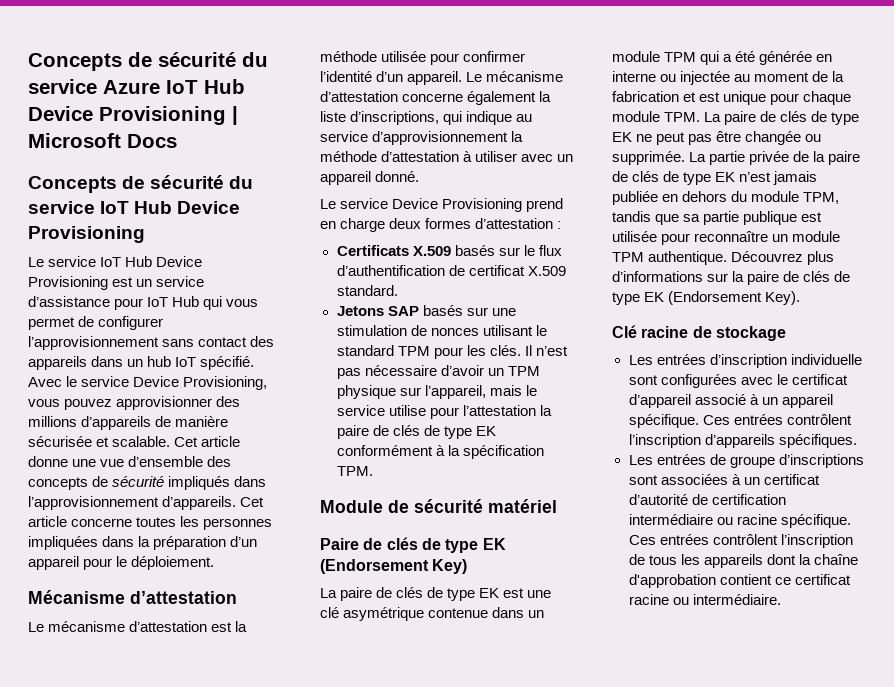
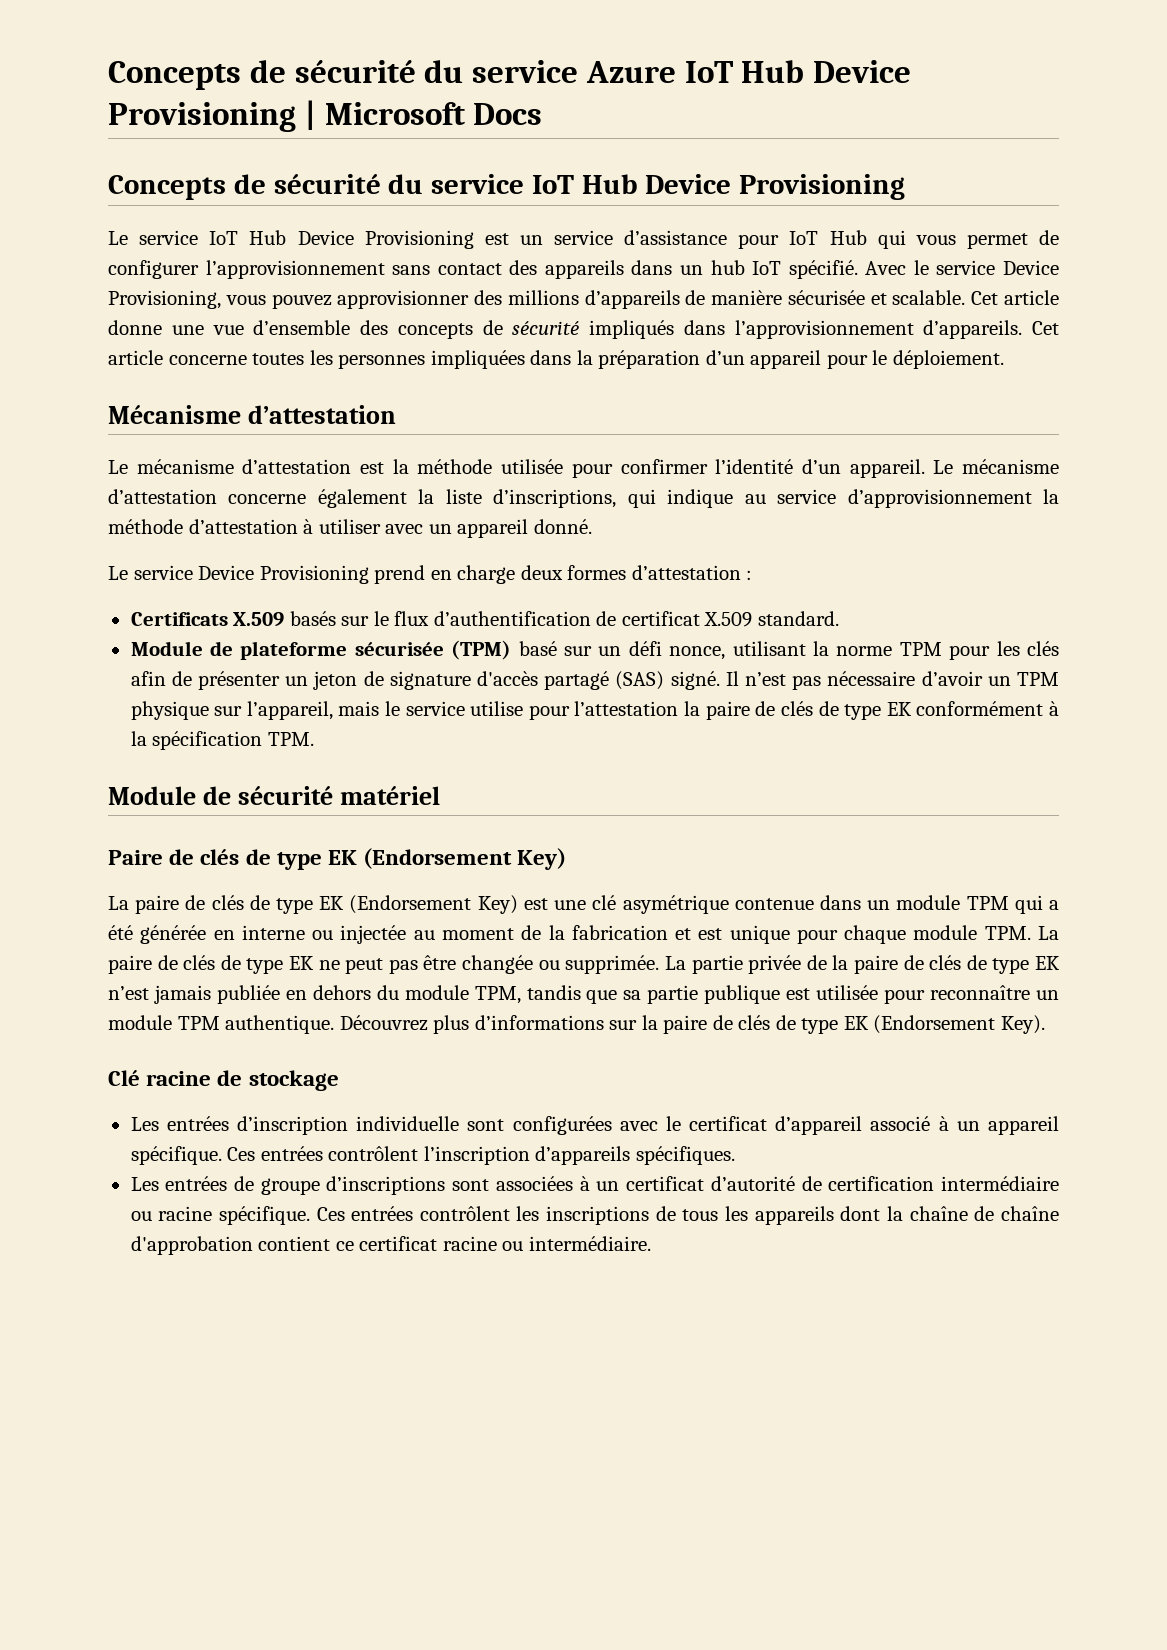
- Jetons SAP basés sur une stimulation de nonces utilisant le standard TPM pour les clés.
+ Module de plateforme sécurisée (TPM) basé sur un défi nonce, utilisant la norme TPM pour les clés afin de présenter un jeton de signature d'accès partagé (SAS) signé.
- La paire de clés de type EK est une clé asymétrique contenue dans un module TPM qui a été générée en interne ou injectée au moment de la fabrication et est unique pour chaque module TPM. La paire de clés de type EK ne peut pas être changée ou supprimée.
+ La paire de clés de type EK (Endorsement Key) est une clé asymétrique contenue dans un module TPM qui a été générée en interne ou injectée au moment de la fabrication et est unique pour chaque module TPM. La paire de clés de type EK ne peut pas être changée ou supprimée.
- Ces entrées contrôlent l’inscription de tous les appareils dont la chaîne d'approbation contient ce certificat racine ou intermédiaire.
+ Ces entrées contrôlent les inscriptions de tous les appareils dont la chaîne de chaîne d'approbation contient ce certificat racine ou intermédiaire.

